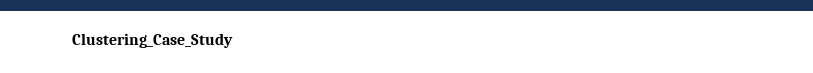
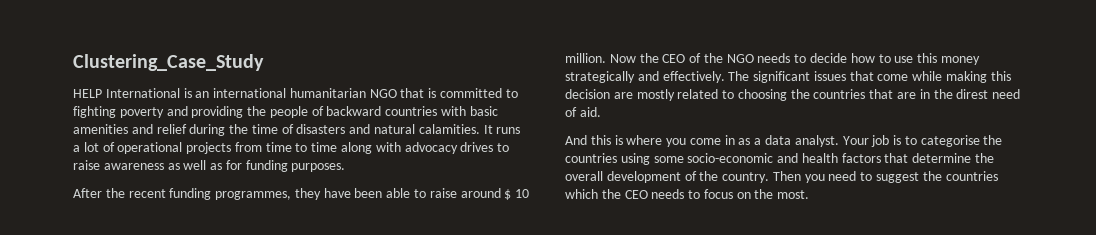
+ HELP International is an international humanitarian NGO that is committed to fighting poverty and providing the people of backward countries with basic amenities and relief during the time of disasters and natural calamities. It runs a lot of operational projects from time to time along with advocacy drives to raise awareness as well as for funding purposes.
+ After the recent funding programmes, they have been able to raise around $ 10 million. Now the CEO of the NGO needs to decide how to use this money strategically and effectively. The significant issues that come while making this decision are mostly related to choosing the countries that are in the direst need of aid.
+ And this is where you come in as a data analyst. Your job is to categorise the countries using some socio-economic and health factors that determine the overall development of the country. Then you need to suggest the countries which the CEO needs to focus on the most.

